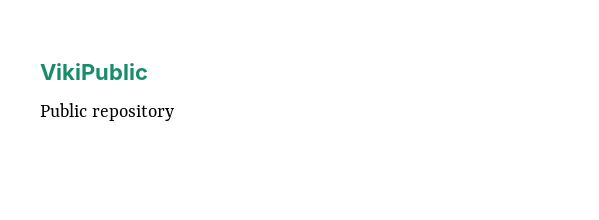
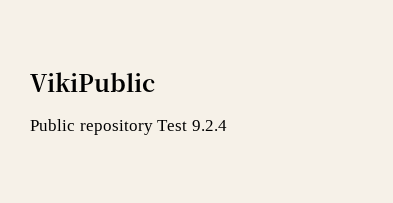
- Public repository
+ Public repository Test 9.2.4

